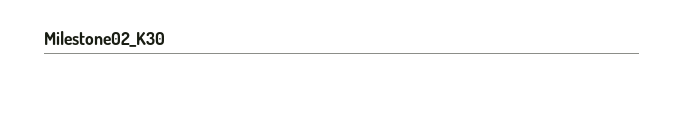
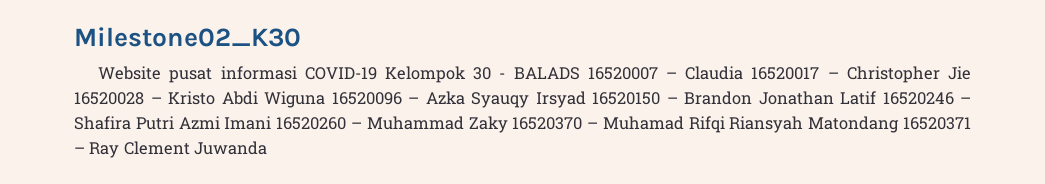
+ Website pusat informasi COVID-19 Kelompok 30 - BALADS 16520007 – Claudia 16520017 – Christopher Jie 16520028 – Kristo Abdi Wiguna 16520096 – Azka Syauqy Irsyad 16520150 – Brandon Jonathan Latif 16520246 – Shafira Putri Azmi Imani 16520260 – Muhammad Zaky 16520370 – Muhamad Rifqi Riansyah Matondang 16520371 – Ray Clement Juwanda

